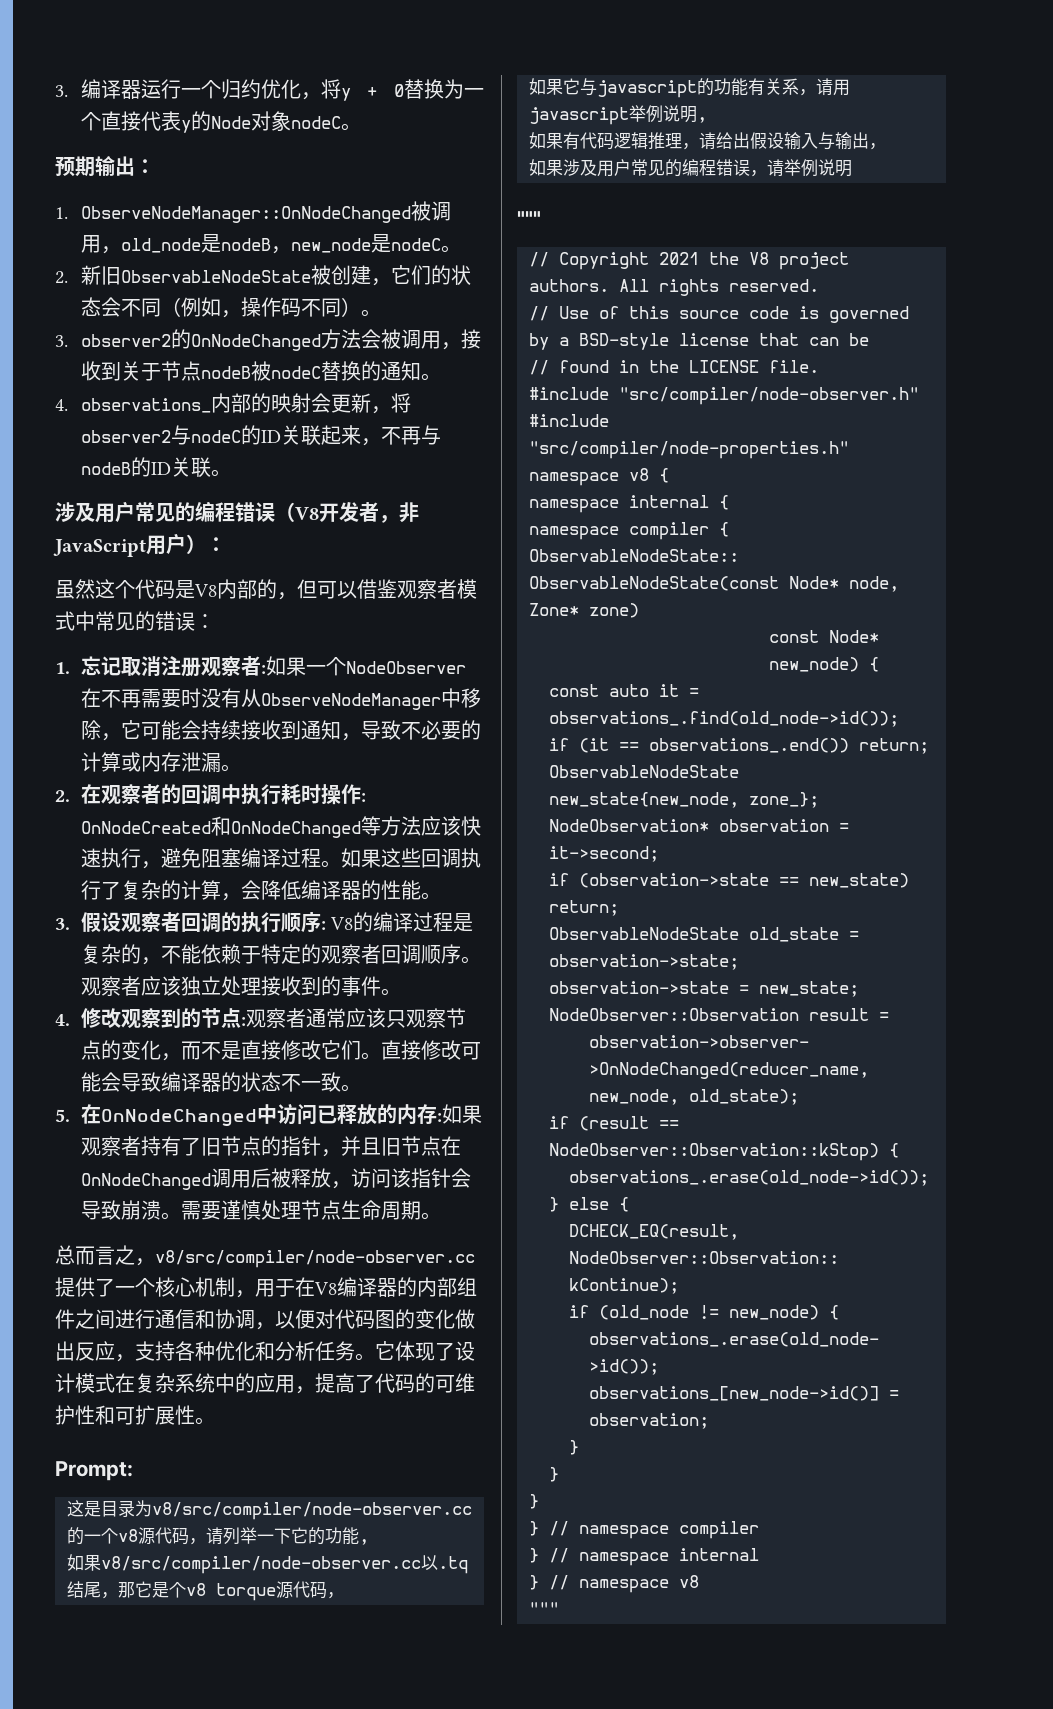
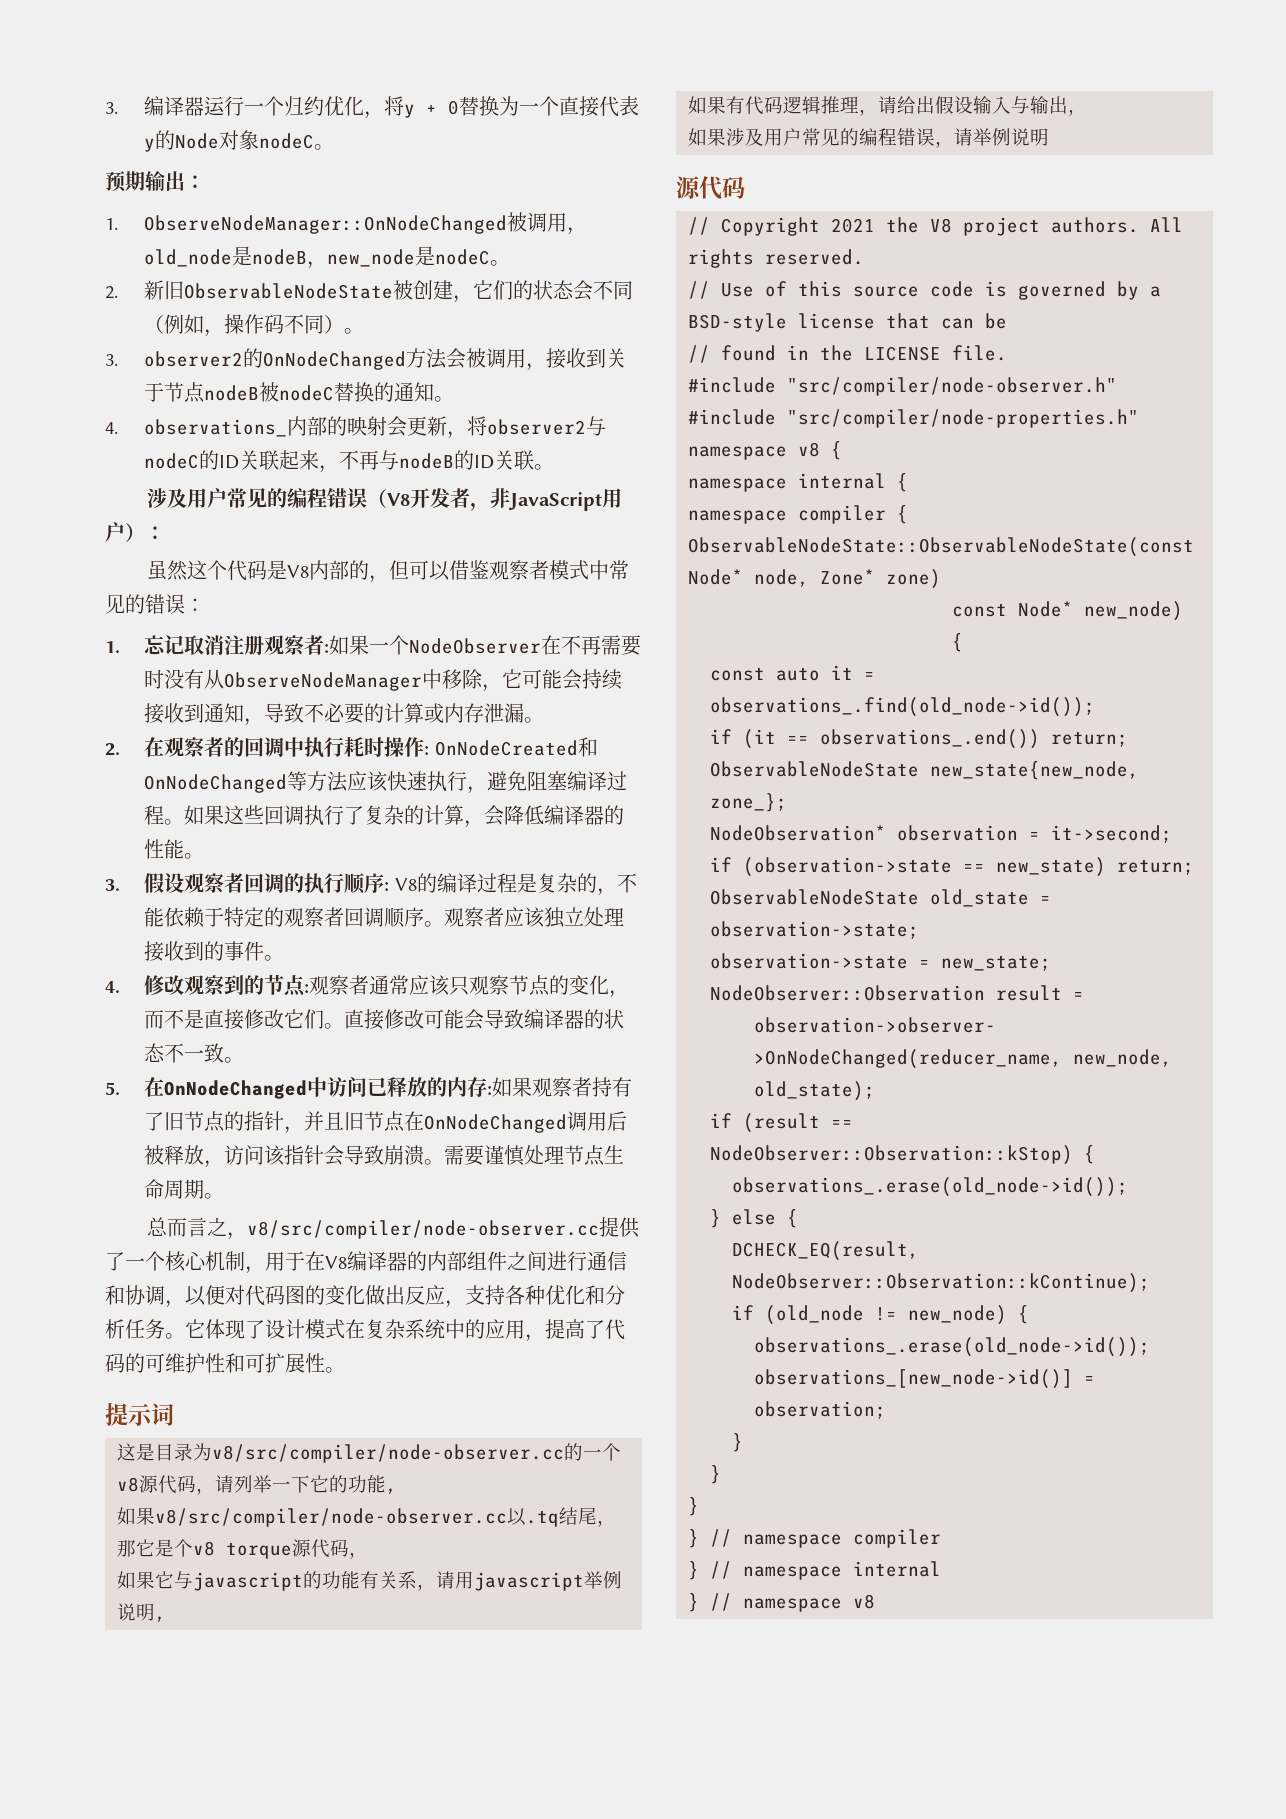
- Prompt:
+ 提示词
  如果涉及用户常见的编程错误，请举例说明
- """
+ 源代码
  } // namespace v8
- """

